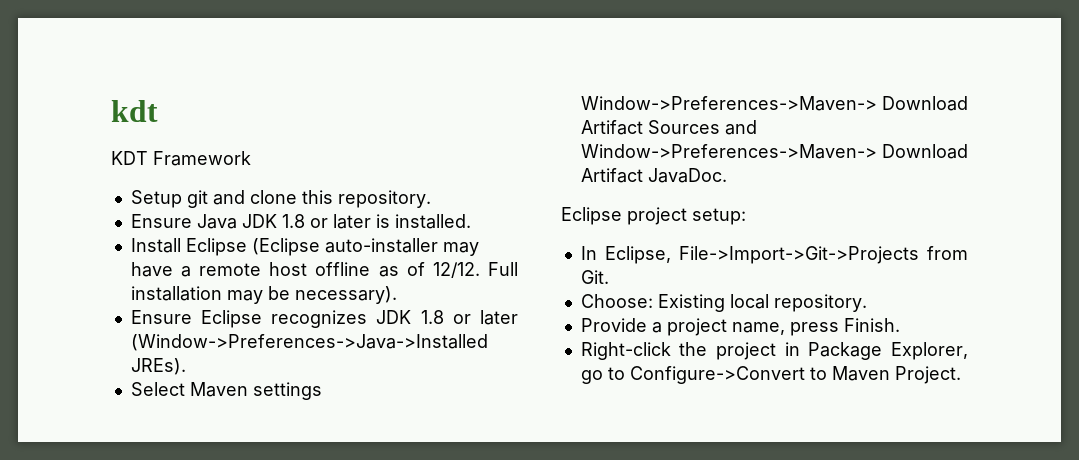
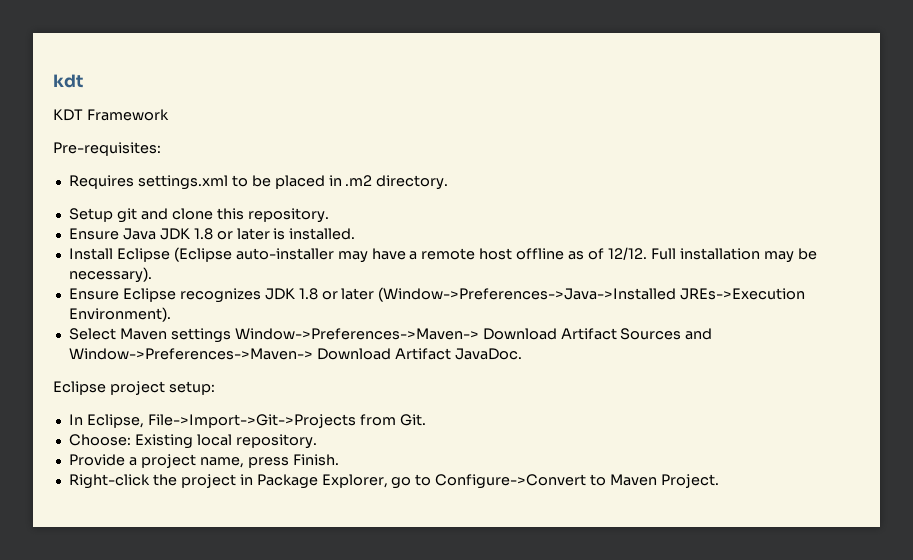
+ Pre-requisites:
+ Requires settings.xml to be placed in .m2 directory.
- Ensure Eclipse recognizes JDK 1.8 or later (Window->Preferences->Java->Installed JREs).
+ Ensure Eclipse recognizes JDK 1.8 or later (Window->Preferences->Java->Installed JREs->Execution Environment).

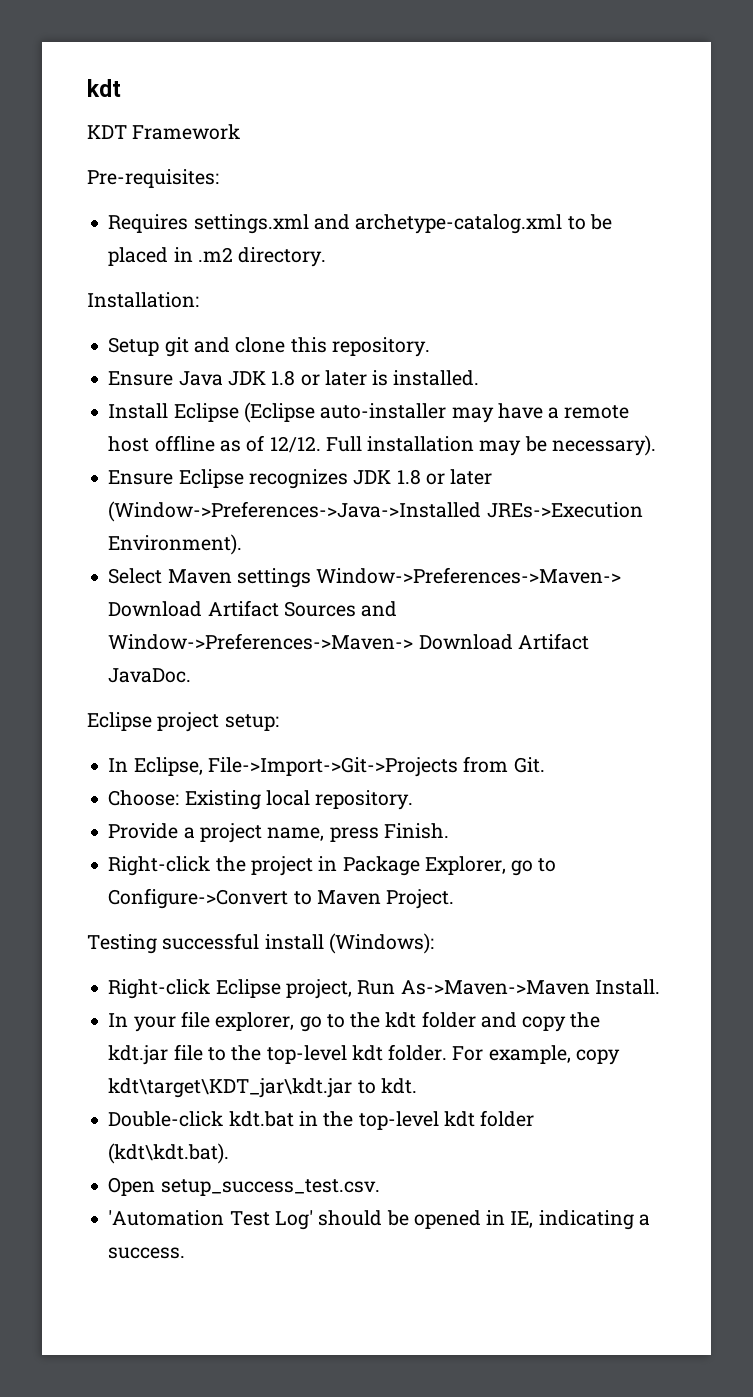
- Requires settings.xml to be placed in .m2 directory.
+ Requires settings.xml and archetype-catalog.xml to be placed in .m2 directory.
+ Installation:
+ Testing successful install (Windows):
+ Right-click Eclipse project, Run As->Maven->Maven Install.
+ In your file explorer, go to the kdt folder and copy the kdt.jar file to the top-level kdt folder. For example, copy kdt\target\KDT_jar\kdt.jar to kdt.
+ Double-click kdt.bat in the top-level kdt folder (kdt\kdt.bat).
+ Open setup_success_test.csv.
+ 'Automation Test Log' should be opened in IE, indicating a success.

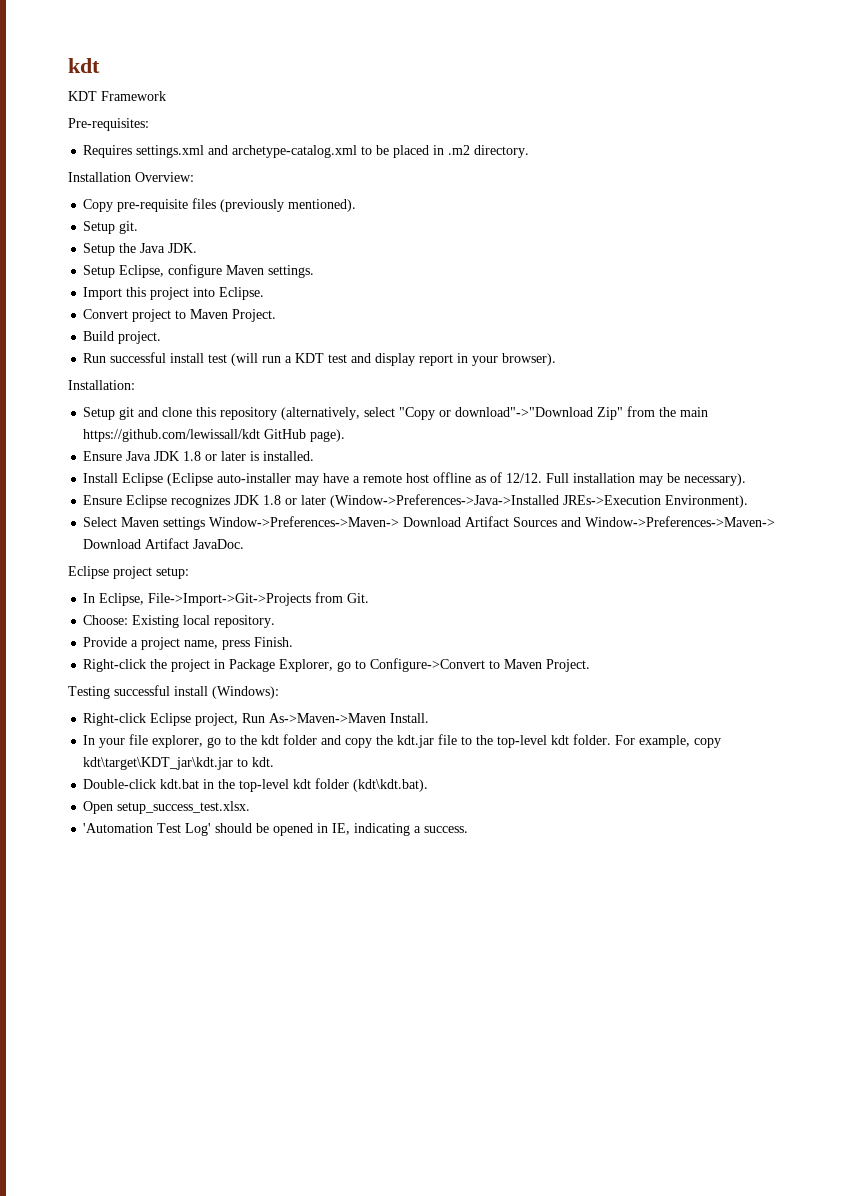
+ Installation Overview:
+ Copy pre-requisite files (previously mentioned).
+ Setup git.
+ Setup the Java JDK.
+ Setup Eclipse, configure Maven settings.
+ Import this project into Eclipse.
+ Convert project to Maven Project.
+ Build project.
+ Run successful install test (will run a KDT test and display report in your browser).
- Setup git and clone this repository.
+ Setup git and clone this repository (alternatively, select "Copy or download"->"Download Zip" from the main https://github.com/lewissall/kdt GitHub page).
- Open setup_success_test.csv.
+ Open setup_success_test.xlsx.

